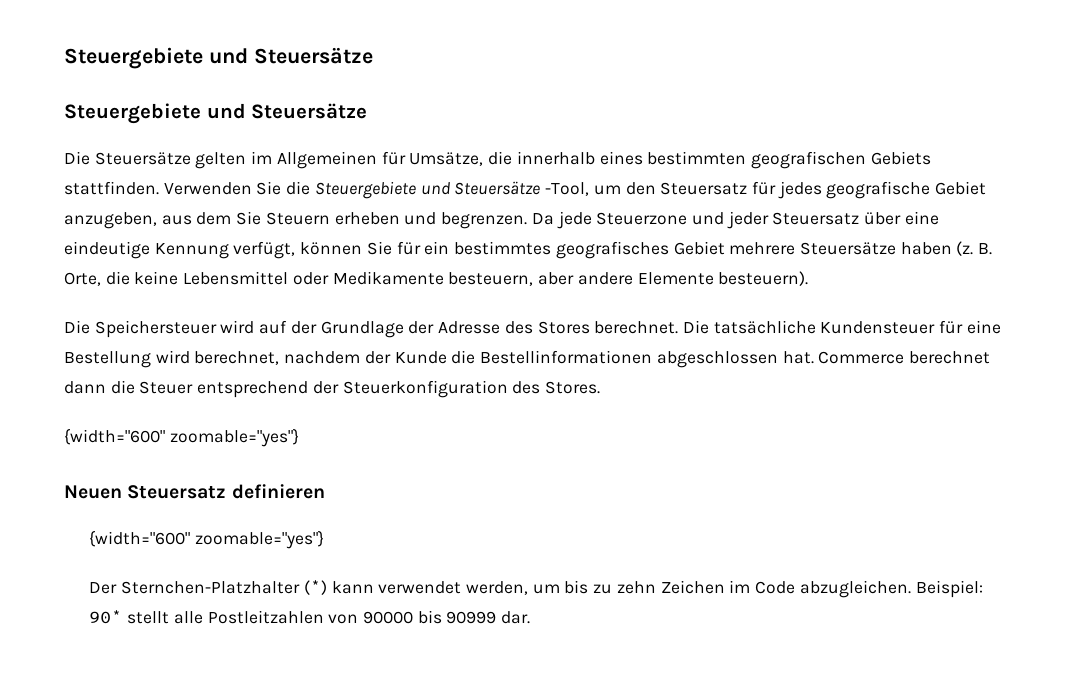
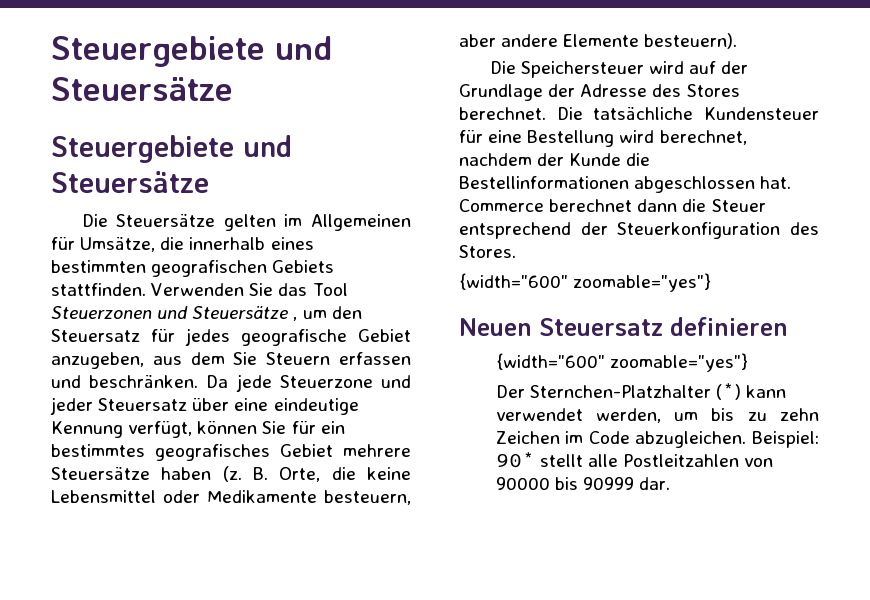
- Verwenden Sie die Steuergebiete und Steuersätze -Tool, um den Steuersatz für jedes geografische Gebiet anzugeben, aus dem Sie Steuern erheben und begrenzen.
+ Verwenden Sie das Tool Steuerzonen und Steuersätze , um den Steuersatz für jedes geografische Gebiet anzugeben, aus dem Sie Steuern erfassen und beschränken.

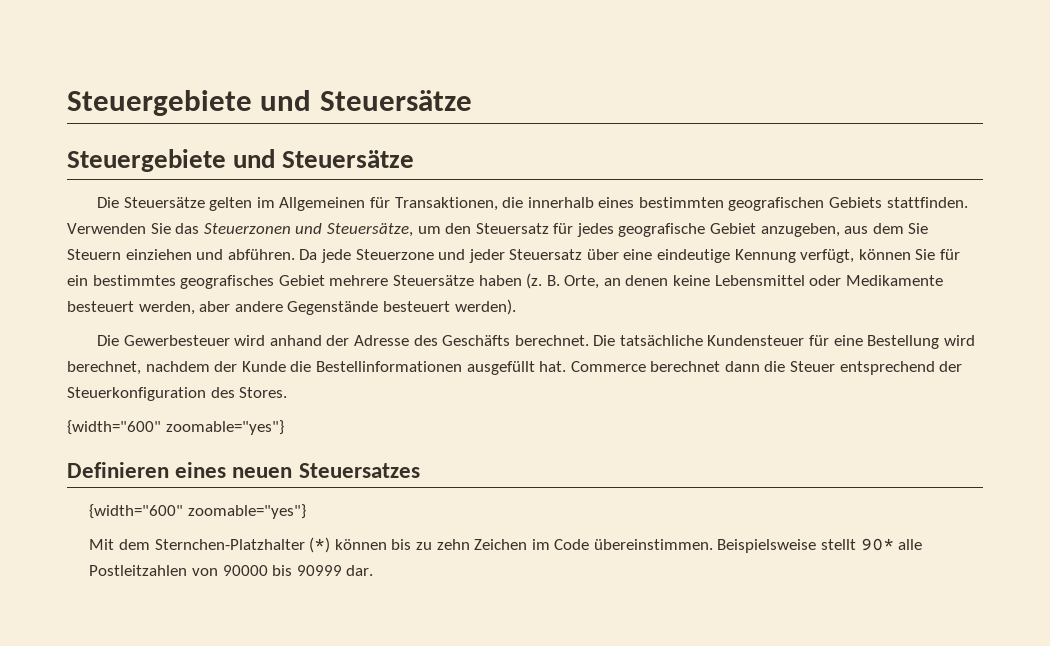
- Die Steuersätze gelten im Allgemeinen für Umsätze, die innerhalb eines bestimmten geografischen Gebiets stattfinden.
+ Die Steuersätze gelten im Allgemeinen für Transaktionen, die innerhalb eines bestimmten geografischen Gebiets stattfinden.
- Verwenden Sie das Tool Steuerzonen und Steuersätze , um den Steuersatz für jedes geografische Gebiet anzugeben, aus dem Sie Steuern erfassen und beschränken.
+ Verwenden Sie das Steuerzonen und Steuersätze, um den Steuersatz für jedes geografische Gebiet anzugeben, aus dem Sie Steuern einziehen und abführen.
- B. Orte, die keine Lebensmittel oder Medikamente besteuern, aber andere Elemente besteuern).
- Die Speichersteuer wird auf der Grundlage der Adresse des Stores berechnet.
+ B. Orte, an denen keine Lebensmittel oder Medikamente besteuert werden, aber andere Gegenstände besteuert werden).
+ Die Gewerbesteuer wird anhand der Adresse des Geschäfts berechnet.
- Die tatsächliche Kundensteuer für eine Bestellung wird berechnet, nachdem der Kunde die Bestellinformationen abgeschlossen hat.
+ Die tatsächliche Kundensteuer für eine Bestellung wird berechnet, nachdem der Kunde die Bestellinformationen ausgefüllt hat.
- Neuen Steuersatz definieren
+ Definieren eines neuen Steuersatzes
  {width="600" zoomable="yes"}
- Der Sternchen-Platzhalter (*) kann verwendet werden, um bis zu zehn Zeichen im Code abzugleichen. Beispiel: 90* stellt alle Postleitzahlen von 90000 bis 90999 dar.
+ Mit dem Sternchen-Platzhalter (*) können bis zu zehn Zeichen im Code übereinstimmen. Beispielsweise stellt 90* alle Postleitzahlen von 90000 bis 90999 dar.

